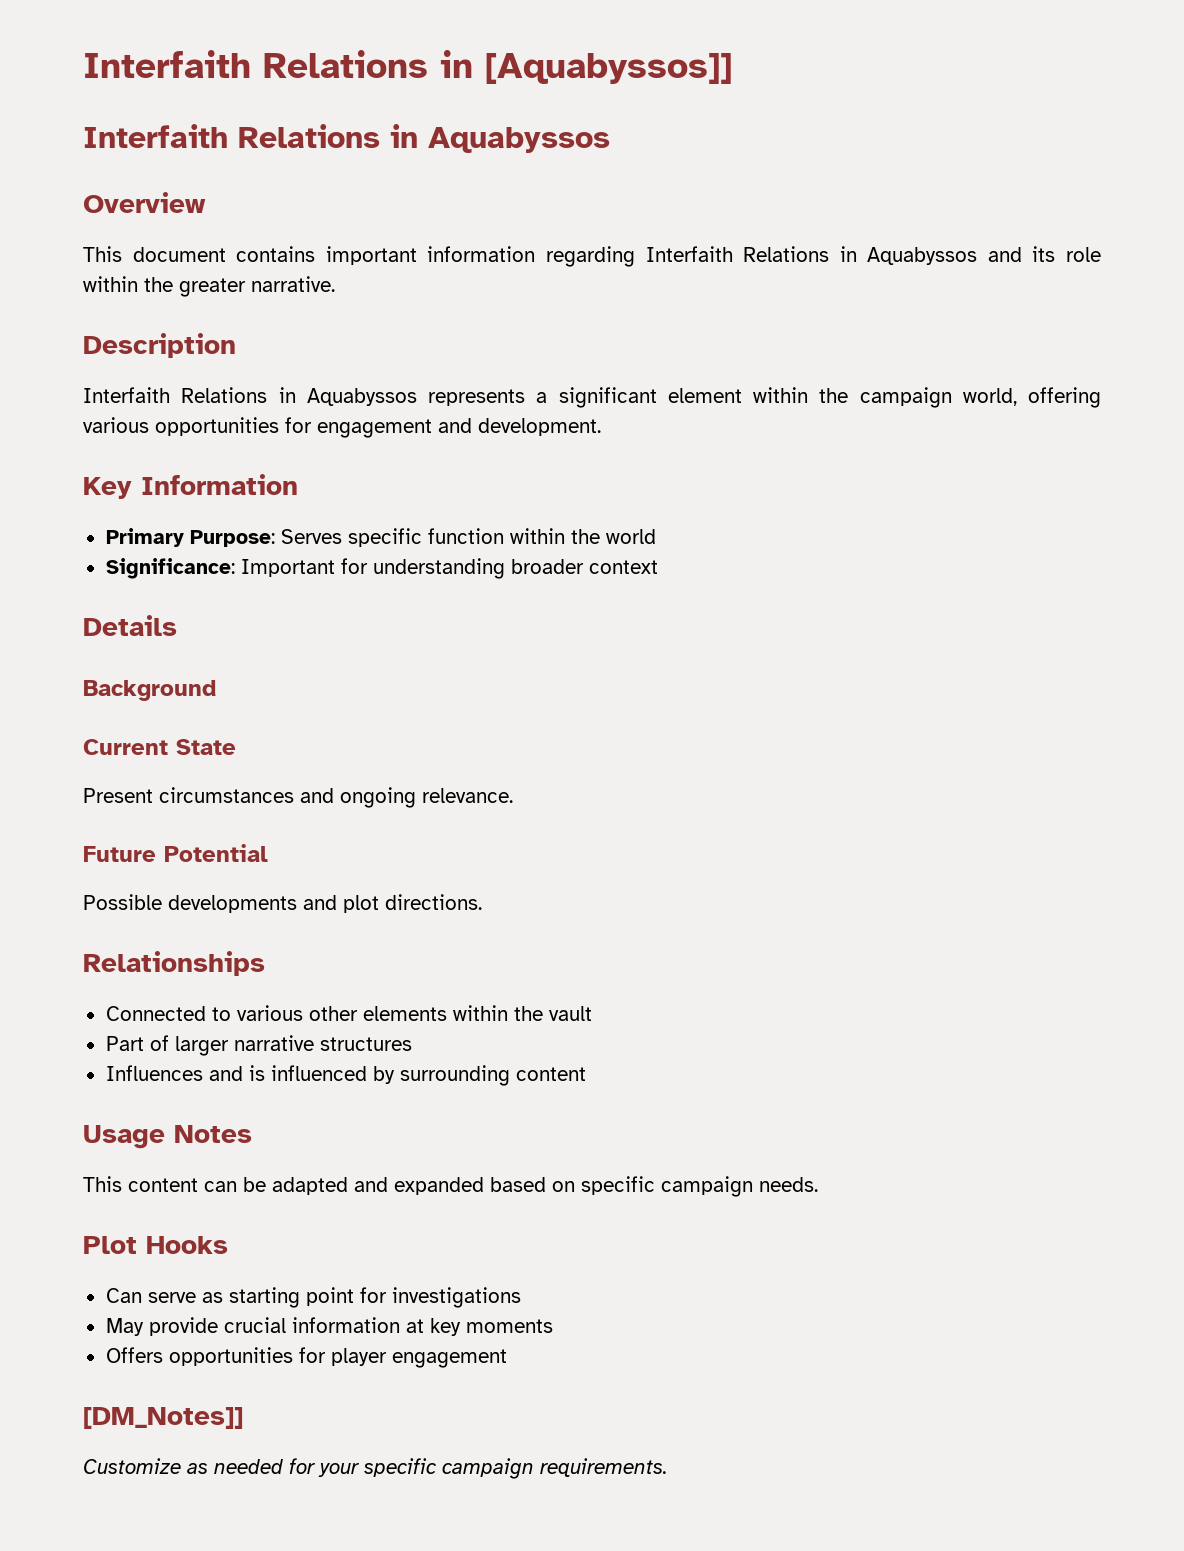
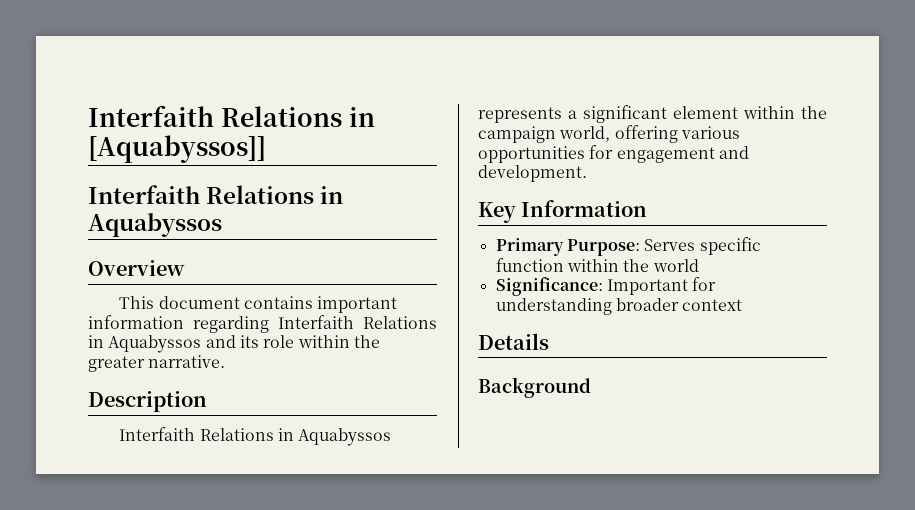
- Current State
- Present circumstances and ongoing relevance.
- Future Potential
- Possible developments and plot directions.
- Relationships
- Connected to various other elements within the vault
- Part of larger narrative structures
- Influences and is influenced by surrounding content
- Usage Notes
- This content can be adapted and expanded based on specific campaign needs.
- Plot Hooks
- Can serve as starting point for investigations
- May provide crucial information at key moments
- Offers opportunities for player engagement
- [DM_Notes]]
- Customize as needed for your specific campaign requirements.

